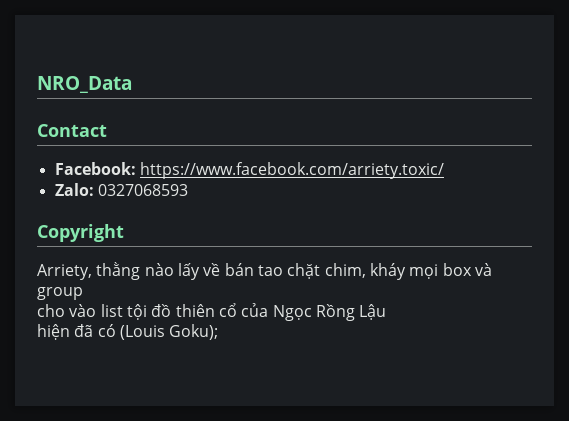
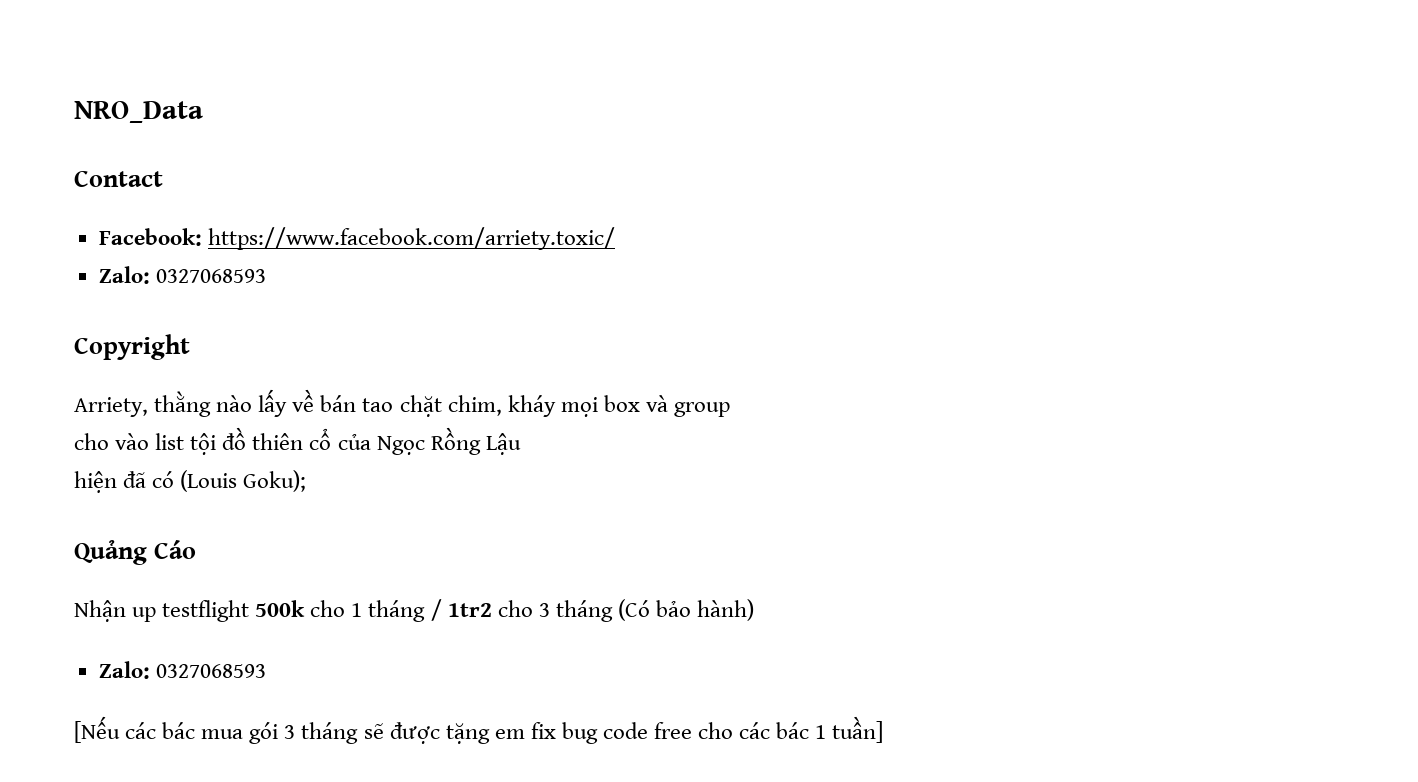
+ Quảng Cáo
+ Nhận up testflight 500k cho 1 tháng / 1tr2 cho 3 tháng (Có bảo hành)
+ Zalo: 0327068593
+ [Nếu các bác mua gói 3 tháng sẽ được tặng em fix bug code free cho các bác 1 tuần]

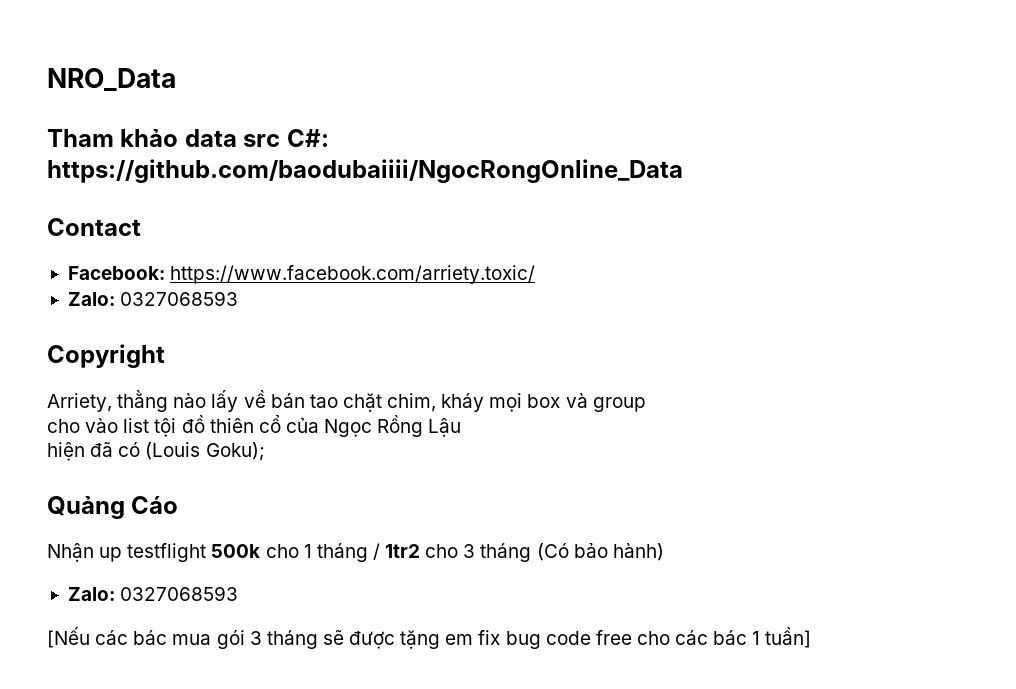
+ Tham khảo data src C#: https://github.com/baodubaiiii/NgocRongOnline_Data

